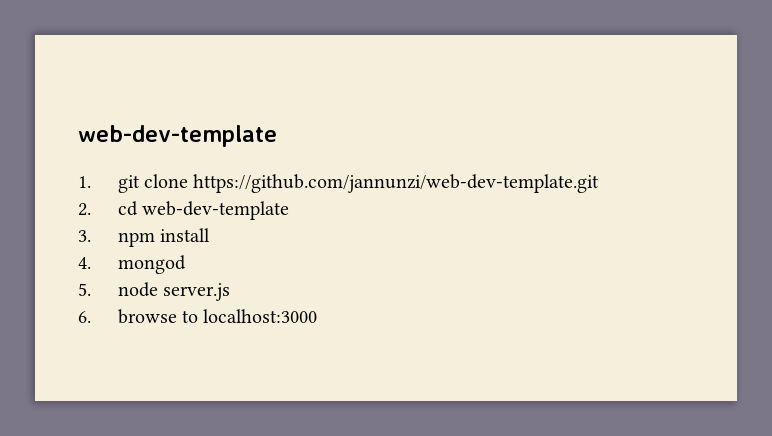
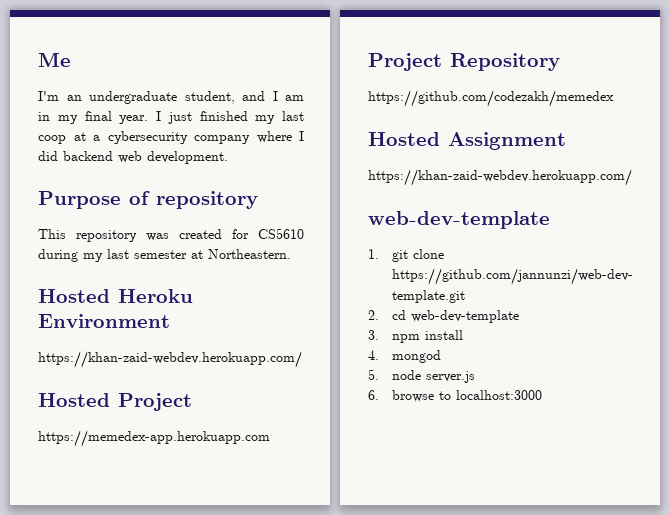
+ Me
+ I'm an undergraduate student, and I am in my final year. I just finished my last coop at a cybersecurity company where I did backend web development.
+ Purpose of repository
+ This repository was created for CS5610 during my last semester at Northeastern.
+ Hosted Heroku Environment
+ https://khan-zaid-webdev.herokuapp.com/
+ Hosted Project
+ https://memedex-app.herokuapp.com
+ Project Repository
+ https://github.com/codezakh/memedex
+ Hosted Assignment
+ https://khan-zaid-webdev.herokuapp.com/

